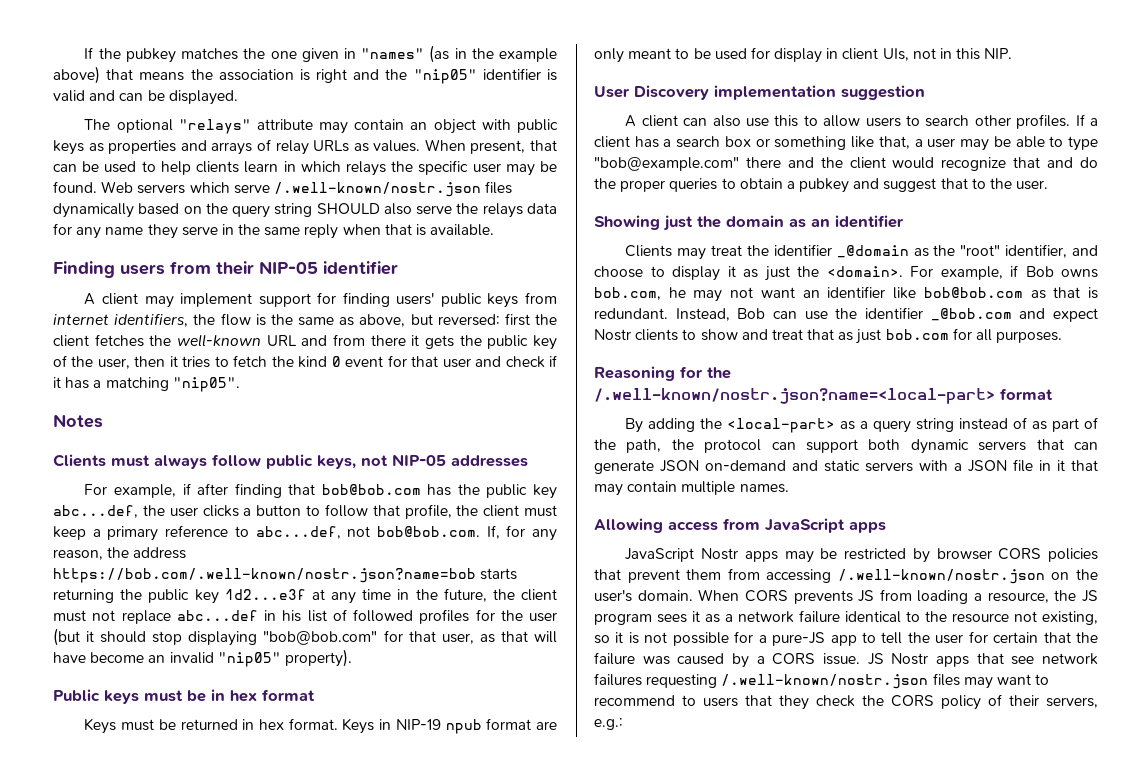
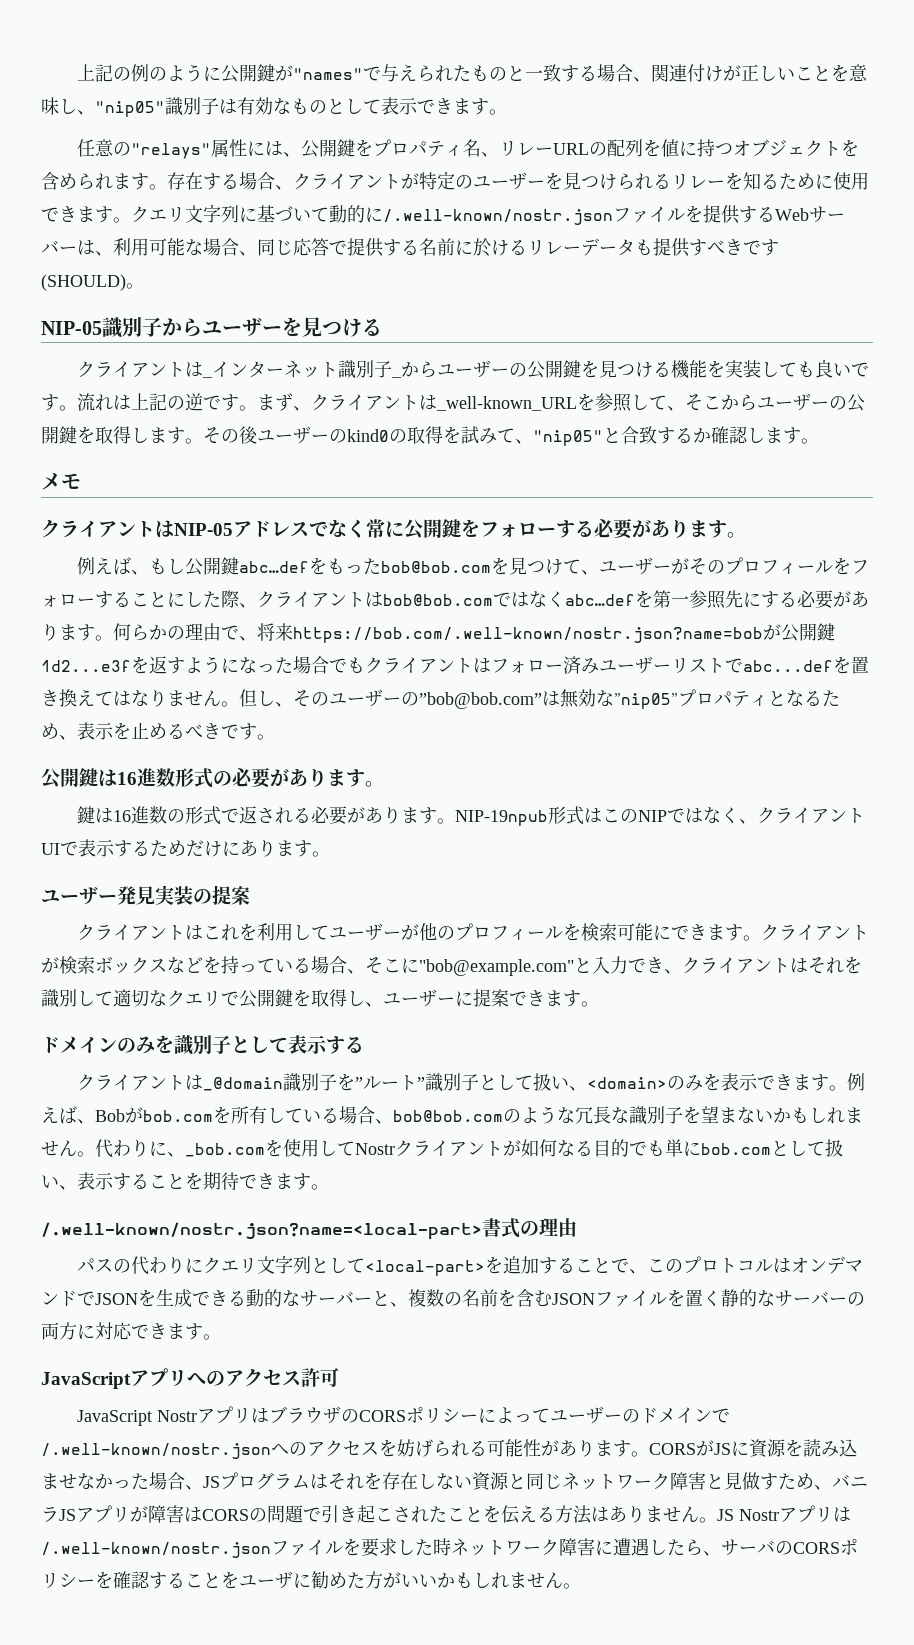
- If the pubkey matches the one given in "names" (as in the example above) that means the association is right and the "nip05" identifier is valid and can be displayed.
- The optional "relays" attribute may contain an object with public keys as properties and arrays of relay URLs as values. When present, that can be used to help clients learn in which relays the specific user may be found. Web servers which serve /.well-known/nostr.json files dynamically based on the query string SHOULD also serve the relays data for any name they serve in the same reply when that is available.
- Finding users from their NIP-05 identifier
- A client may implement support for finding users' public keys from internet identifiers, the flow is the same as above, but reversed: first the client fetches the well-known URL and from there it gets the public key of the user, then it tries to fetch the kind 0 event for that user and check if it has a matching "nip05".
- Notes
- Clients must always follow public keys, not NIP-05 addresses
- For example, if after finding that bob@bob.com has the public key abc...def, the user clicks a button to follow that profile, the client must keep a primary reference to abc...def, not bob@bob.com. If, for any reason, the address https://bob.com/.well-known/nostr.json?name=bob starts returning the public key 1d2...e3f at any time in the future, the client must not replace abc...def in his list of followed profiles for the user (but it should stop displaying "bob@bob.com" for that user, as that will have become an invalid "nip05" property).
- Public keys must be in hex format
- Keys must be returned in hex format. Keys in NIP-19 npub format are only meant to be used for display in client UIs, not in this NIP.
- User Discovery implementation suggestion
- A client can also use this to allow users to search other profiles. If a client has a search box or something like that, a user may be able to type "bob@example.com" there and the client would recognize that and do the proper queries to obtain a pubkey and suggest that to the user.
- Showing just the domain as an identifier
- Clients may treat the identifier _@domain as the "root" identifier, and choose to display it as just the <domain>. For example, if Bob owns bob.com, he may not want an identifier like bob@bob.com as that is redundant. Instead, Bob can use the identifier _@bob.com and expect Nostr clients to show and treat that as just bob.com for all purposes.
- Reasoning for the /.well-known/nostr.json?name=<local-part> format
- By adding the <local-part> as a query string instead of as part of the path, the protocol can support both dynamic servers that can generate JSON on-demand and static servers with a JSON file in it that may contain multiple names.
- Allowing access from JavaScript apps
- JavaScript Nostr apps may be restricted by browser CORS policies that prevent them from accessing /.well-known/nostr.json on the user's domain. When CORS prevents JS from loading a resource, the JS program sees it as a network failure identical to the resource not existing, so it is not possible for a pure-JS app to tell the user for certain that the failure was caused by a CORS issue. JS Nostr apps that see network failures requesting /.well-known/nostr.json files may want to recommend to users that they check the CORS policy of their servers, e.g.:
+ 上記の例のように公開鍵が"names"で与えられたものと一致する場合、関連付けが正しいことを意味し、"nip05"識別子は有効なものとして表示できます。
+ 任意の"relays"属性には、公開鍵をプロパティ名、リレーURLの配列を値に持つオブジェクトを含められます。存在する場合、クライアントが特定のユーザーを見つけられるリレーを知るために使用できます。クエリ文字列に基づいて動的に/.well-known/nostr.jsonファイルを提供するWebサーバーは、利用可能な場合、同じ応答で提供する名前に於けるリレーデータも提供すべきです(SHOULD)。
+ NIP-05識別子からユーザーを見つける
+ クライアントは_インターネット識別子_からユーザーの公開鍵を見つける機能を実装しても良いです。流れは上記の逆です。まず、クライアントは_well-known_URLを参照して、そこからユーザーの公開鍵を取得します。その後ユーザーのkind0の取得を試みて、"nip05"と合致するか確認します。
+ メモ
+ クライアントはNIP-05アドレスでなく常に公開鍵をフォローする必要があります。
+ 例えば、もし公開鍵abc…defをもったbob@bob.comを見つけて、ユーザーがそのプロフィールをフォローすることにした際、クライアントはbob@bob.comではなくabc…defを第一参照先にする必要があります。何らかの理由で、将来https://bob.com/.well-known/nostr.json?name=bobが公開鍵1d2...e3fを返すようになった場合でもクライアントはフォロー済みユーザーリストでabc...defを置き換えてはなりません。但し、そのユーザーの”bob@bob.com”は無効な”nip05”プロパティとなるため、表示を止めるべきです。
+ 公開鍵は16進数形式の必要があります。
+ 鍵は16進数の形式で返される必要があります。NIP-19npub形式はこのNIPではなく、クライアントUIで表示するためだけにあります。
+ ユーザー発見実装の提案
+ クライアントはこれを利用してユーザーが他のプロフィールを検索可能にできます。クライアントが検索ボックスなどを持っている場合、そこに"bob@example.com"と入力でき、クライアントはそれを識別して適切なクエリで公開鍵を取得し、ユーザーに提案できます。
+ ドメインのみを識別子として表示する
+ クライアントは_@domain識別子を”ルート”識別子として扱い、<domain>のみを表示できます。例えば、Bobがbob.comを所有している場合、bob@bob.comのような冗長な識別子を望まないかもしれません。代わりに、_bob.comを使用してNostrクライアントが如何なる目的でも単にbob.comとして扱い、表示することを期待できます。
+ /.well-known/nostr.json?name=<local-part>書式の理由
+ パスの代わりにクエリ文字列として<local-part>を追加することで、このプロトコルはオンデマンドでJSONを生成できる動的なサーバーと、複数の名前を含むJSONファイルを置く静的なサーバーの両方に対応できます。
+ JavaScriptアプリへのアクセス許可
+ JavaScript NostrアプリはブラウザのCORSポリシーによってユーザーのドメインで/.well-known/nostr.jsonへのアクセスを妨げられる可能性があります。CORSがJSに資源を読み込ませなかった場合、JSプログラムはそれを存在しない資源と同じネットワーク障害と見做すため、バニラJSアプリが障害はCORSの問題で引き起こされたことを伝える方法はありません。JS Nostrアプリは/.well-known/nostr.jsonファイルを要求した時ネットワーク障害に遭遇したら、サーバのCORSポリシーを確認することをユーザに勧めた方がいいかもしれません。

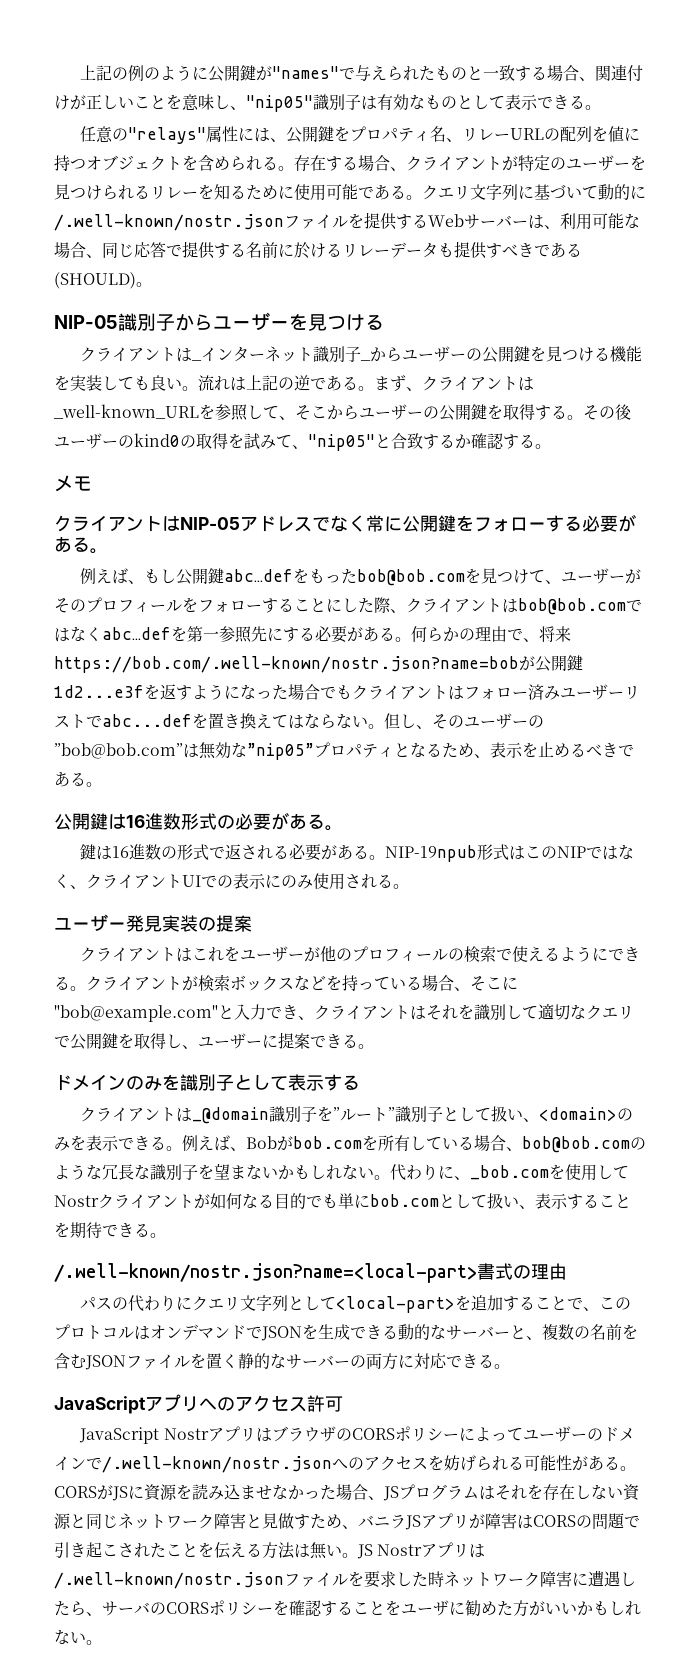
- 上記の例のように公開鍵が"names"で与えられたものと一致する場合、関連付けが正しいことを意味し、"nip05"識別子は有効なものとして表示できます。
+ 上記の例のように公開鍵が"names"で与えられたものと一致する場合、関連付けが正しいことを意味し、"nip05"識別子は有効なものとして表示できる。
- 任意の"relays"属性には、公開鍵をプロパティ名、リレーURLの配列を値に持つオブジェクトを含められます。
+ 任意の"relays"属性には、公開鍵をプロパティ名、リレーURLの配列を値に持つオブジェクトを含められる。
- 存在する場合、クライアントが特定のユーザーを見つけられるリレーを知るために使用できます。
+ 存在する場合、クライアントが特定のユーザーを見つけられるリレーを知るために使用可能である。
- クエリ文字列に基づいて動的に/.well-known/nostr.jsonファイルを提供するWebサーバーは、利用可能な場合、同じ応答で提供する名前に於けるリレーデータも提供すべきです(SHOULD)。
+ クエリ文字列に基づいて動的に/.well-known/nostr.jsonファイルを提供するWebサーバーは、利用可能な場合、同じ応答で提供する名前に於けるリレーデータも提供すべきである(SHOULD)。
- クライアントは_インターネット識別子_からユーザーの公開鍵を見つける機能を実装しても良いです。
+ クライアントは_インターネット識別子_からユーザーの公開鍵を見つける機能を実装しても良い。
- 流れは上記の逆です。
+ 流れは上記の逆である。
- まず、クライアントは_well-known_URLを参照して、そこからユーザーの公開鍵を取得します。
+ まず、クライアントは_well-known_URLを参照して、そこからユーザーの公開鍵を取得する。
- その後ユーザーのkind0の取得を試みて、"nip05"と合致するか確認します。
+ その後ユーザーのkind0の取得を試みて、"nip05"と合致するか確認する。
- クライアントはNIP-05アドレスでなく常に公開鍵をフォローする必要があります。
+ クライアントはNIP-05アドレスでなく常に公開鍵をフォローする必要がある。
- 例えば、もし公開鍵abc…defをもったbob@bob.comを見つけて、ユーザーがそのプロフィールをフォローすることにした際、クライアントはbob@bob.comではなくabc…defを第一参照先にする必要があります。
+ 例えば、もし公開鍵abc…defをもったbob@bob.comを見つけて、ユーザーがそのプロフィールをフォローすることにした際、クライアントはbob@bob.comではなくabc…defを第一参照先にする必要がある。
- 何らかの理由で、将来https://bob.com/.well-known/nostr.json?name=bobが公開鍵1d2...e3fを返すようになった場合でもクライアントはフォロー済みユーザーリストでabc...defを置き換えてはなりません。
+ 何らかの理由で、将来https://bob.com/.well-known/nostr.json?name=bobが公開鍵1d2...e3fを返すようになった場合でもクライアントはフォロー済みユーザーリストでabc...defを置き換えてはならない。
- 但し、そのユーザーの”bob@bob.com”は無効な”nip05”プロパティとなるため、表示を止めるべきです。
+ 但し、そのユーザーの”bob@bob.com”は無効な”nip05”プロパティとなるため、表示を止めるべきである。
- 公開鍵は16進数形式の必要があります。
+ 公開鍵は16進数形式の必要がある。
- 鍵は16進数の形式で返される必要があります。
+ 鍵は16進数の形式で返される必要がある。
- NIP-19npub形式はこのNIPではなく、クライアントUIで表示するためだけにあります。
+ NIP-19npub形式はこのNIPではなく、クライアントUIでの表示にのみ使用される。
- クライアントはこれを利用してユーザーが他のプロフィールを検索可能にできます。
+ クライアントはこれをユーザーが他のプロフィールの検索で使えるようにできる。
- クライアントが検索ボックスなどを持っている場合、そこに"bob@example.com"と入力でき、クライアントはそれを識別して適切なクエリで公開鍵を取得し、ユーザーに提案できます。
+ クライアントが検索ボックスなどを持っている場合、そこに"bob@example.com"と入力でき、クライアントはそれを識別して適切なクエリで公開鍵を取得し、ユーザーに提案できる。
- クライアントは_@domain識別子を”ルート”識別子として扱い、<domain>のみを表示できます。
+ クライアントは_@domain識別子を”ルート”識別子として扱い、<domain>のみを表示できる。
- 例えば、Bobがbob.comを所有している場合、bob@bob.comのような冗長な識別子を望まないかもしれません。
+ 例えば、Bobがbob.comを所有している場合、bob@bob.comのような冗長な識別子を望まないかもしれない。
- 代わりに、_bob.comを使用してNostrクライアントが如何なる目的でも単にbob.comとして扱い、表示することを期待できます。
+ 代わりに、_bob.comを使用してNostrクライアントが如何なる目的でも単にbob.comとして扱い、表示することを期待できる。
- パスの代わりにクエリ文字列として<local-part>を追加することで、このプロトコルはオンデマンドでJSONを生成できる動的なサーバーと、複数の名前を含むJSONファイルを置く静的なサーバーの両方に対応できます。
+ パスの代わりにクエリ文字列として<local-part>を追加することで、このプロトコルはオンデマンドでJSONを生成できる動的なサーバーと、複数の名前を含むJSONファイルを置く静的なサーバーの両方に対応できる。
- JavaScript NostrアプリはブラウザのCORSポリシーによってユーザーのドメインで/.well-known/nostr.jsonへのアクセスを妨げられる可能性があります。
+ JavaScript NostrアプリはブラウザのCORSポリシーによってユーザーのドメインで/.well-known/nostr.jsonへのアクセスを妨げられる可能性がある。
- CORSがJSに資源を読み込ませなかった場合、JSプログラムはそれを存在しない資源と同じネットワーク障害と見做すため、バニラJSアプリが障害はCORSの問題で引き起こされたことを伝える方法はありません。
+ CORSがJSに資源を読み込ませなかった場合、JSプログラムはそれを存在しない資源と同じネットワーク障害と見做すため、バニラJSアプリが障害はCORSの問題で引き起こされたことを伝える方法は無い。
- JS Nostrアプリは/.well-known/nostr.jsonファイルを要求した時ネットワーク障害に遭遇したら、サーバのCORSポリシーを確認することをユーザに勧めた方がいいかもしれません。
+ JS Nostrアプリは/.well-known/nostr.jsonファイルを要求した時ネットワーク障害に遭遇したら、サーバのCORSポリシーを確認することをユーザに勧めた方がいいかもしれない。

